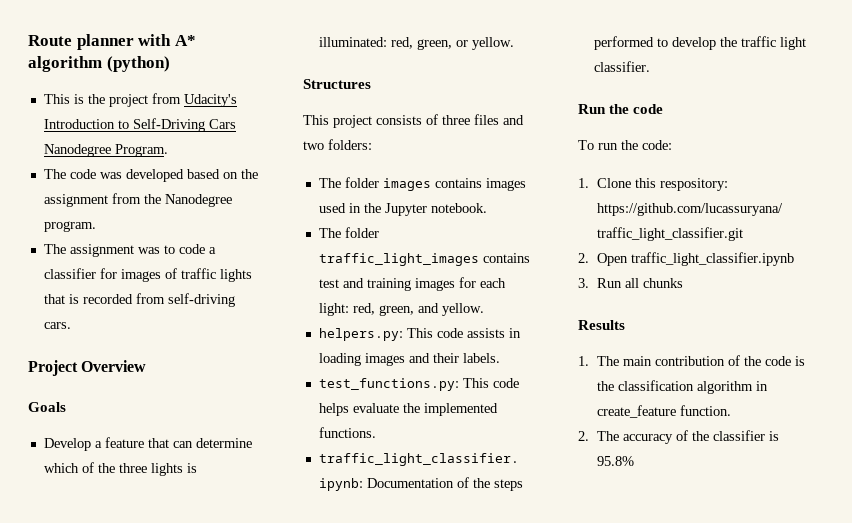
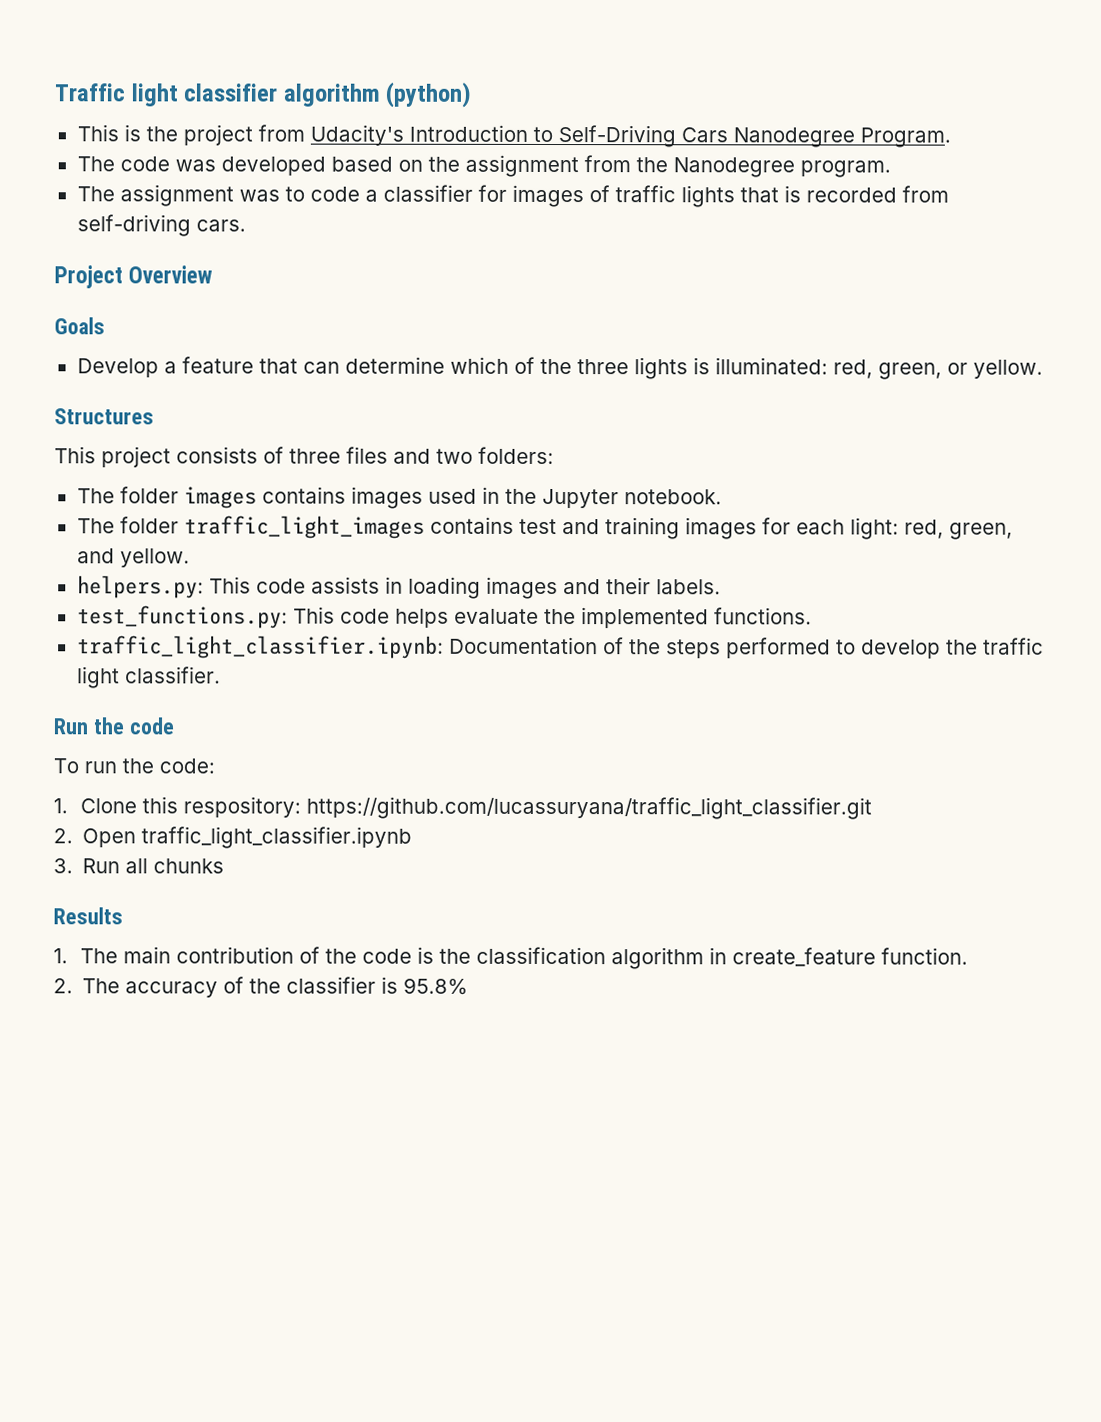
- Route planner with A* algorithm (python)
+ Traffic light classifier algorithm (python)

